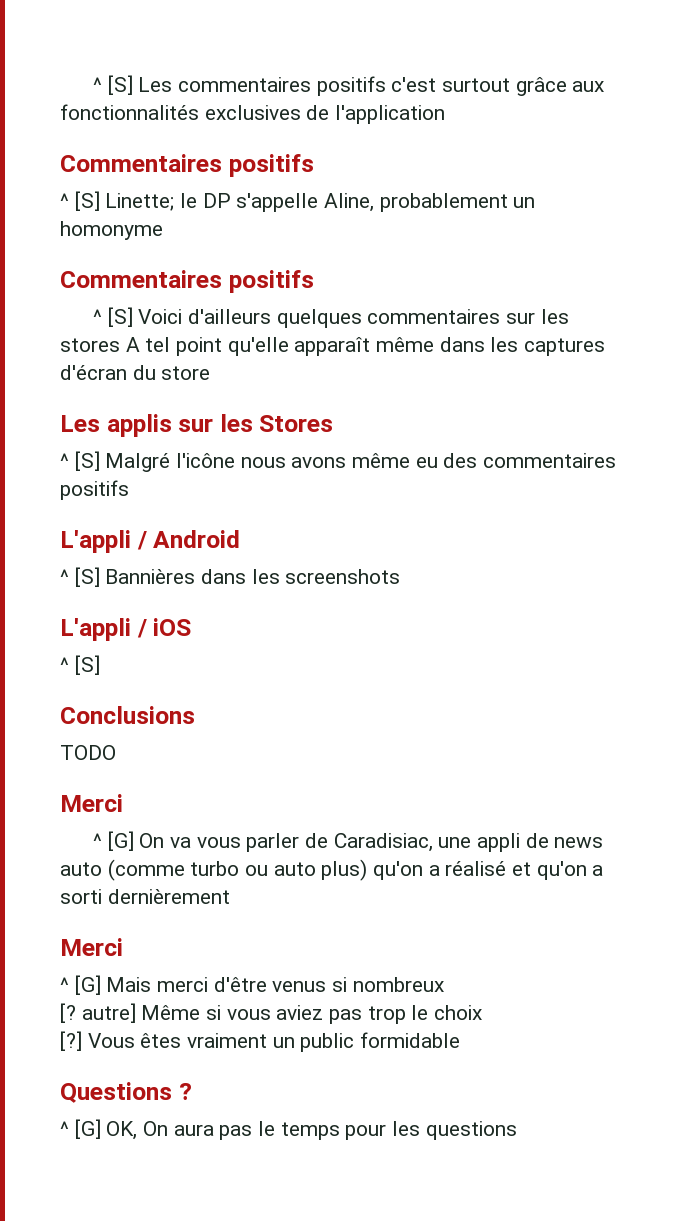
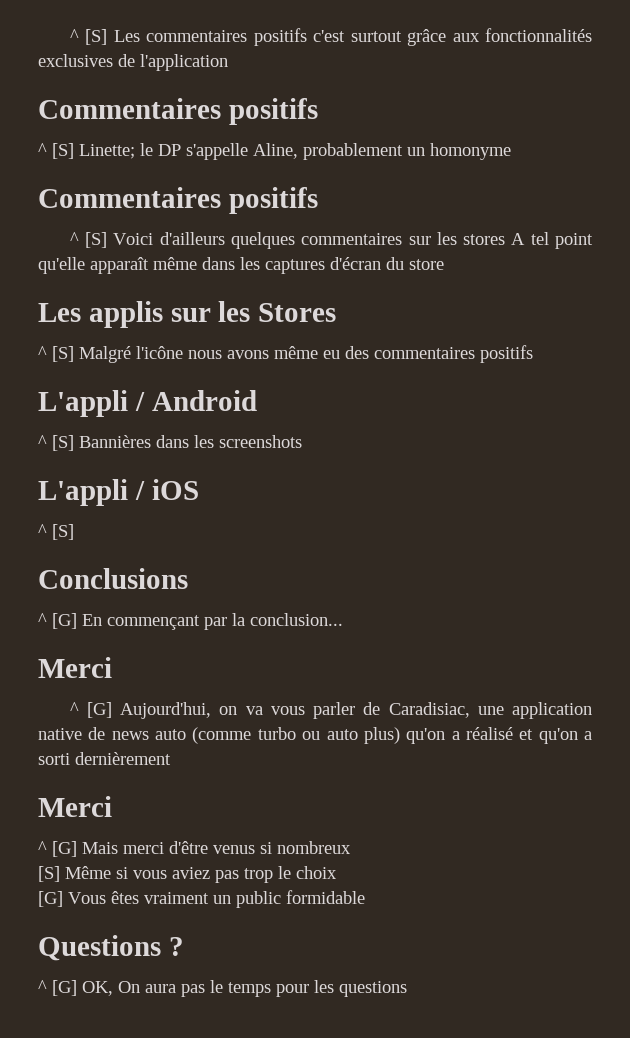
- TODO
+ ^ [G] En commençant par la conclusion...
  Merci
- ^ [G] On va vous parler de Caradisiac, une appli de news auto (comme turbo ou auto plus) qu'on a réalisé et qu'on a sorti dernièrement
+ ^ [G] Aujourd'hui, on va vous parler de Caradisiac, une application native de news auto (comme turbo ou auto plus) qu'on a réalisé et qu'on a sorti dernièrement
- [? autre] Même si vous aviez pas trop le choix
+ [S] Même si vous aviez pas trop le choix
- [?] Vous êtes vraiment un public formidable
+ [G] Vous êtes vraiment un public formidable

